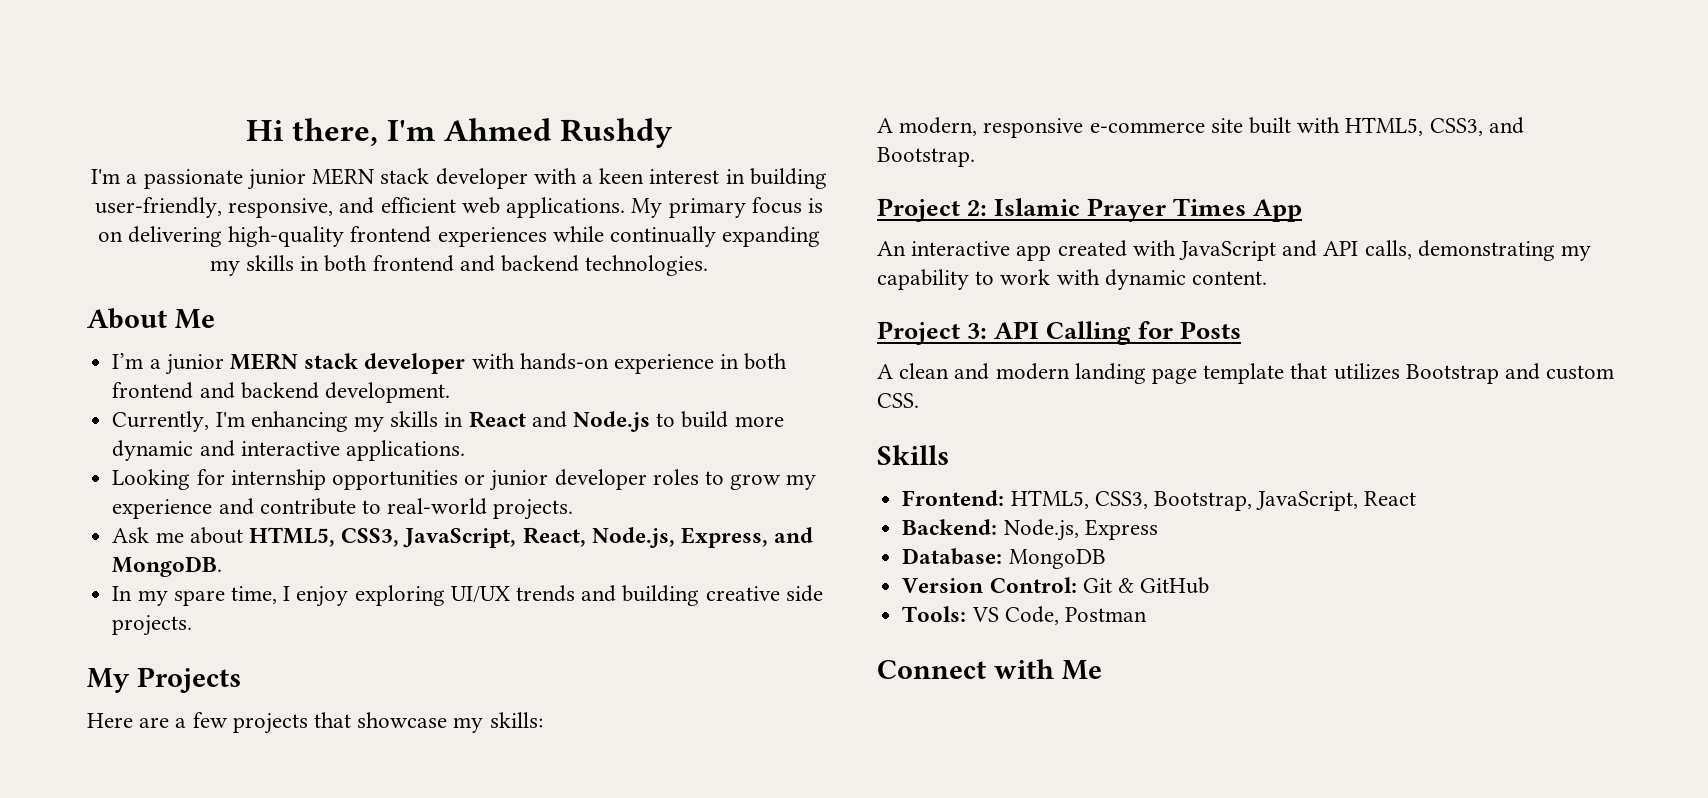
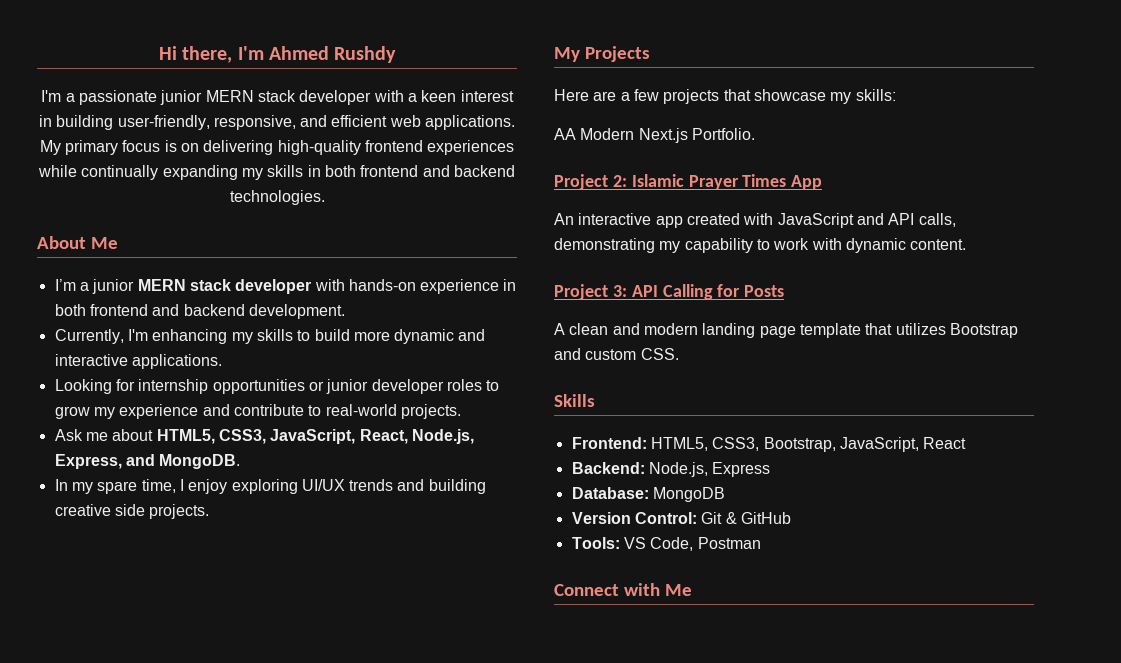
- Currently, I'm enhancing my skills in React and Node.js to build more dynamic and interactive applications.
+ Currently, I'm enhancing my skills to build more dynamic and interactive applications.
- A modern, responsive e-commerce site built with HTML5, CSS3, and Bootstrap.
+ AA Modern Next.js Portfolio.

